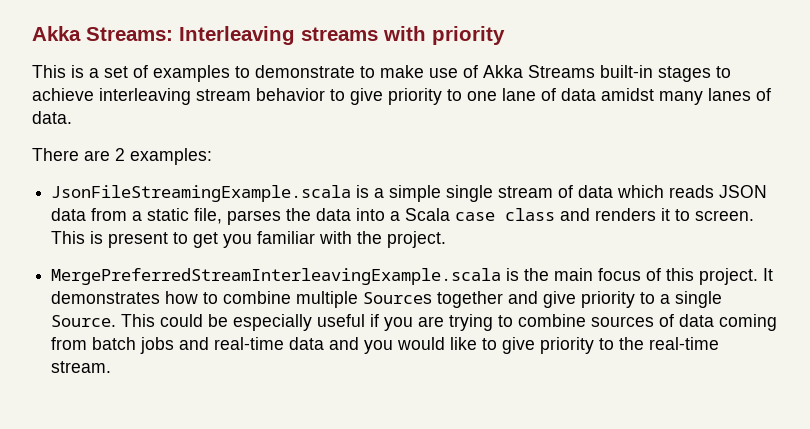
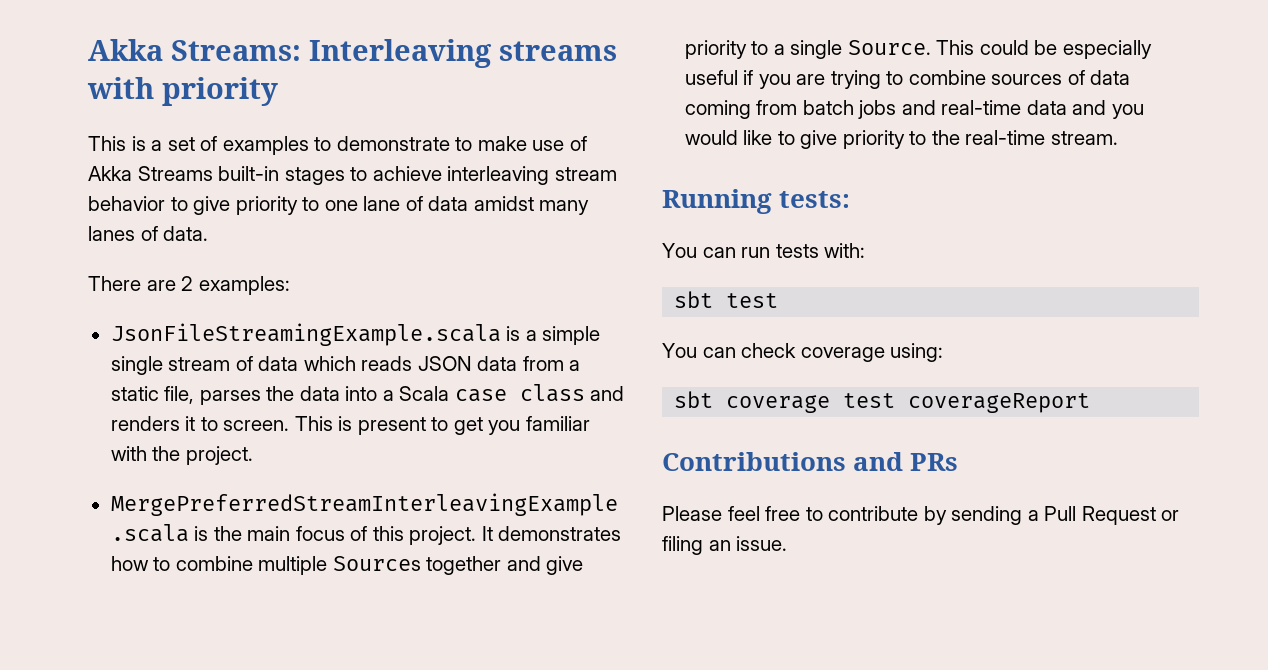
+ Running tests:
+ You can run tests with:
+ sbt test
+ You can check coverage using:
+ sbt coverage test coverageReport
+ Contributions and PRs
+ Please feel free to contribute by sending a Pull Request or filing an issue.

